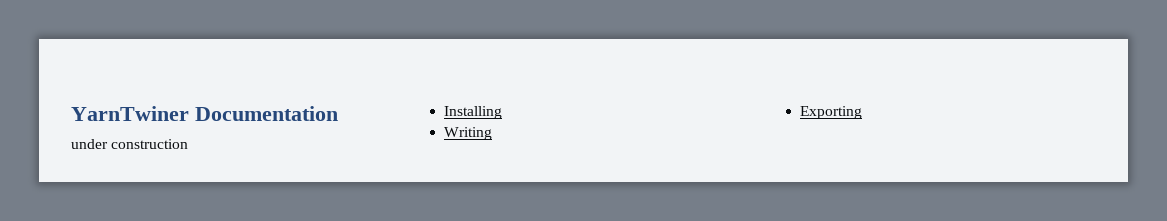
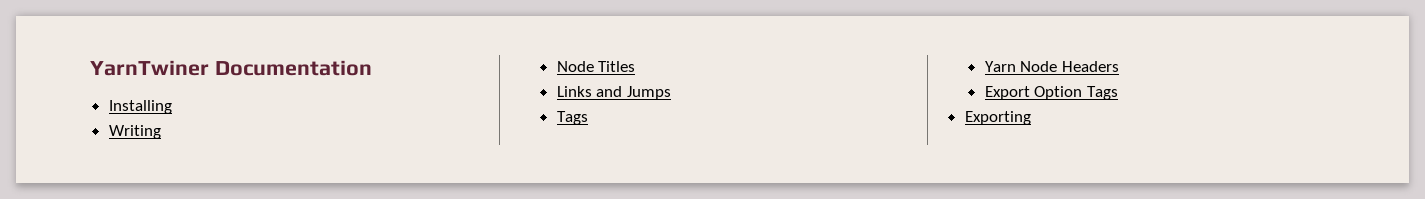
- under construction
+ Node Titles
+ Links and Jumps
+ Tags
+ Yarn Node Headers
+ Export Option Tags

